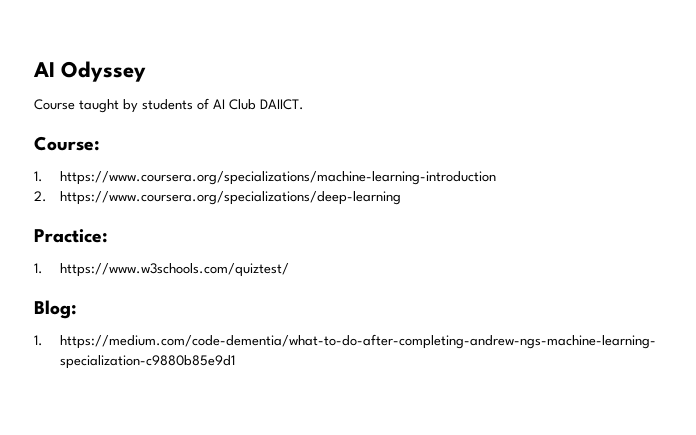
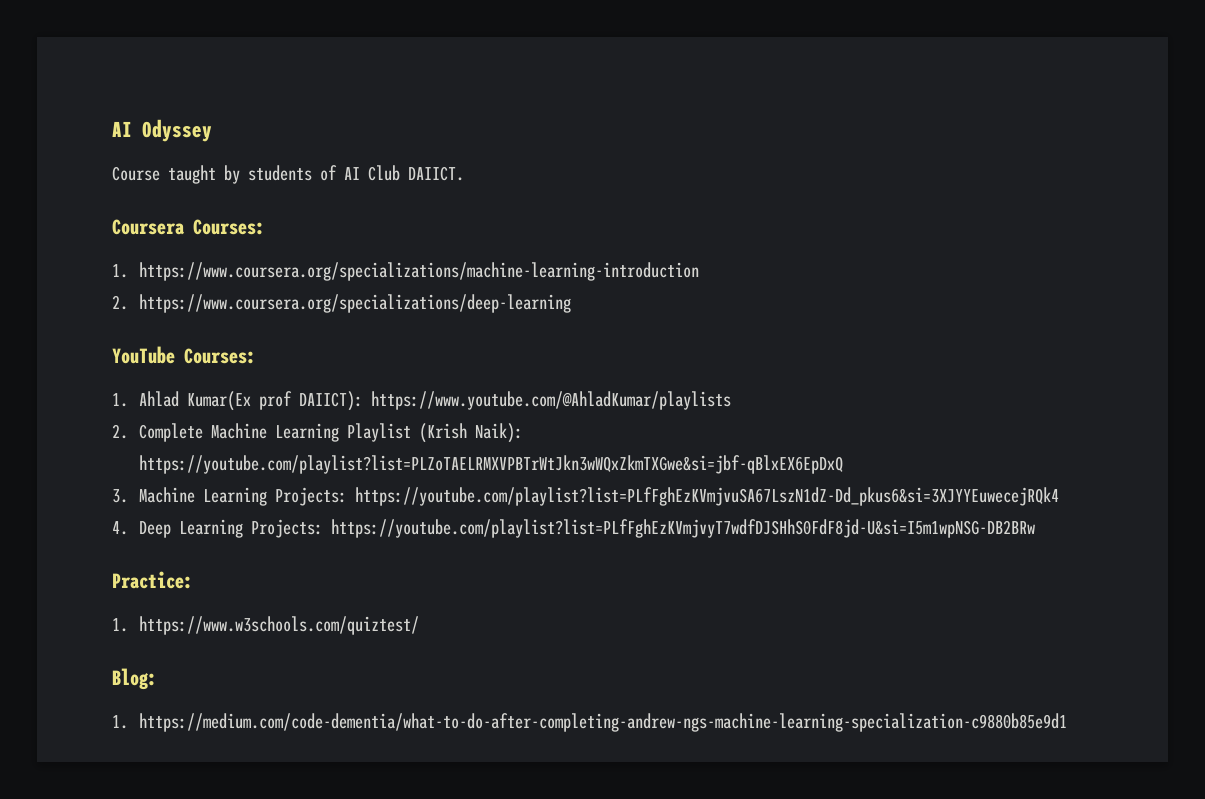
- Course:
+ Coursera Courses:
+ YouTube Courses:
+ 1. Ahlad Kumar(Ex prof DAIICT): https://www.youtube.com/@AhladKumar/playlists
+ 2. Complete Machine Learning Playlist (Krish Naik): https://youtube.com/playlist?list=PLZoTAELRMXVPBTrWtJkn3wWQxZkmTXGwe&si=jbf-qBlxEX6EpDxQ
+ 3. Machine Learning Projects: https://youtube.com/playlist?list=PLfFghEzKVmjvuSA67LszN1dZ-Dd_pkus6&si=3XJYYEuwecejRQk4
+ 4. Deep Learning Projects: https://youtube.com/playlist?list=PLfFghEzKVmjvyT7wdfDJSHhS0FdF8jd-U&si=I5m1wpNSG-DB2BRw

